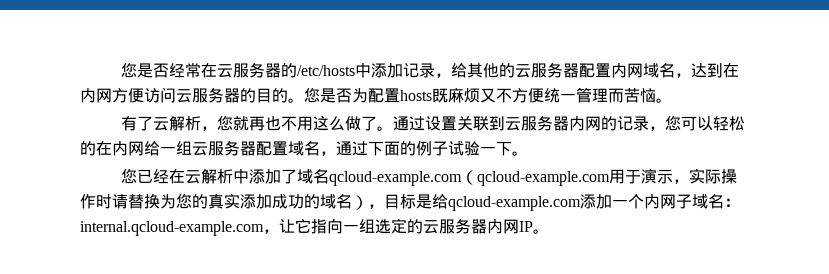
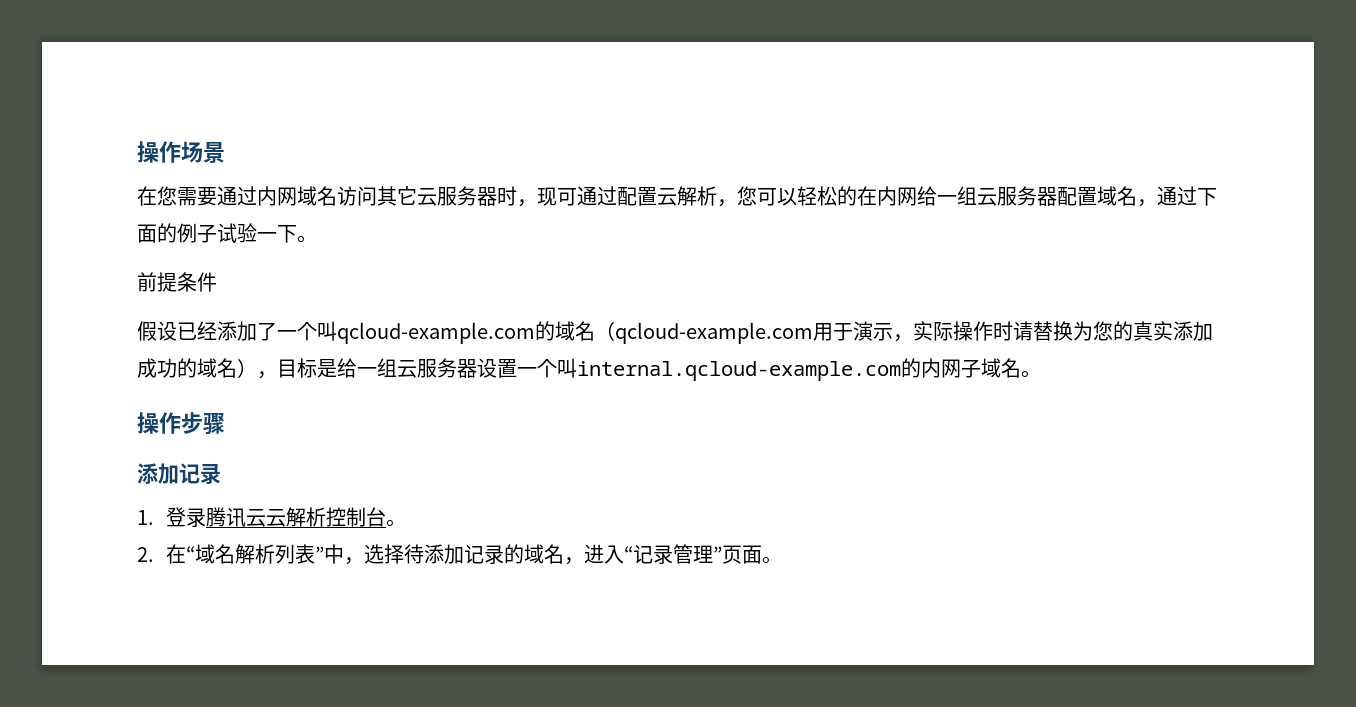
- 您是否经常在云服务器的/etc/hosts中添加记录，给其他的云服务器配置内网域名，达到在内网方便访问云服务器的目的。您是否为配置hosts既麻烦又不方便统一管理而苦恼。
- 有了云解析，您就再也不用这么做了。通过设置关联到云服务器内网的记录，您可以轻松的在内网给一组云服务器配置域名，通过下面的例子试验一下。
+ 操作场景
+ 在您需要通过内网域名访问其它云服务器时，现可通过配置云解析，您可以轻松的在内网给一组云服务器配置域名，通过下面的例子试验一下。
- 您已经在云解析中添加了域名qcloud-example.com（qcloud-example.com用于演示，实际操作时请替换为您的真实添加成功的域名），目标是给qcloud-example.com添加一个内网子域名：internal.qcloud-example.com，让它指向一组选定的云服务器内网IP。
+ 前提条件
+ 假设已经添加了一个叫qcloud-example.com的域名（qcloud-example.com用于演示，实际操作时请替换为您的真实添加成功的域名），目标是给一组云服务器设置一个叫internal.qcloud-example.com的内网子域名。
+ 操作步骤
+ 添加记录
+ 1.登录腾讯云云解析控制台。
+ 2.在“域名解析列表”中，选择待添加记录的域名，进入“记录管理”页面。

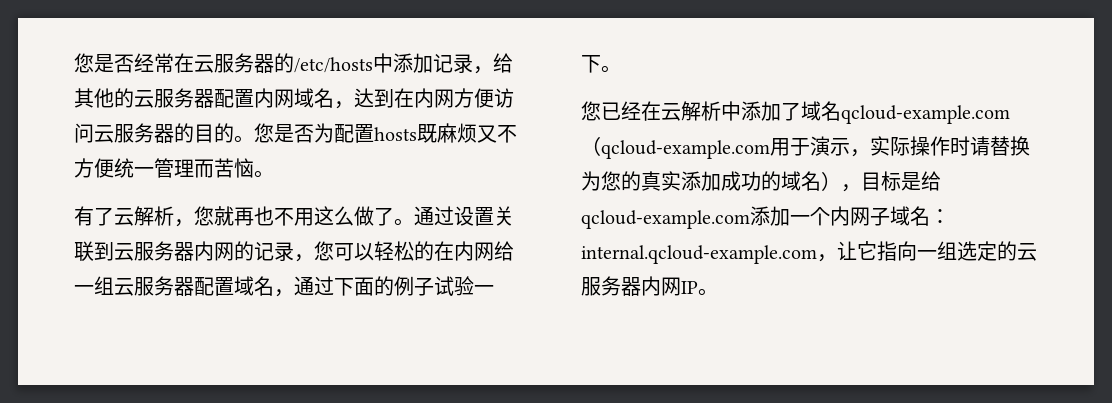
- 操作场景
- 在您需要通过内网域名访问其它云服务器时，现可通过配置云解析，您可以轻松的在内网给一组云服务器配置域名，通过下面的例子试验一下。
+ 您是否经常在云服务器的/etc/hosts中添加记录，给其他的云服务器配置内网域名，达到在内网方便访问云服务器的目的。您是否为配置hosts既麻烦又不方便统一管理而苦恼。
+ 有了云解析，您就再也不用这么做了。通过设置关联到云服务器内网的记录，您可以轻松的在内网给一组云服务器配置域名，通过下面的例子试验一下。
- 前提条件
- 假设已经添加了一个叫qcloud-example.com的域名（qcloud-example.com用于演示，实际操作时请替换为您的真实添加成功的域名），目标是给一组云服务器设置一个叫internal.qcloud-example.com的内网子域名。
- 操作步骤
- 添加记录
- 1.登录腾讯云云解析控制台。
- 2.在“域名解析列表”中，选择待添加记录的域名，进入“记录管理”页面。
+ 您已经在云解析中添加了域名qcloud-example.com（qcloud-example.com用于演示，实际操作时请替换为您的真实添加成功的域名），目标是给qcloud-example.com添加一个内网子域名：internal.qcloud-example.com，让它指向一组选定的云服务器内网IP。

